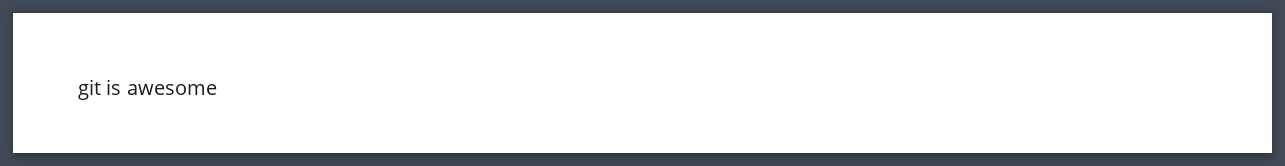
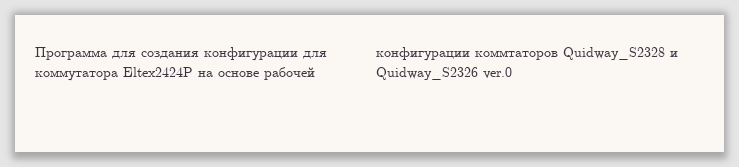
- git is awesome
+ Программа для создания конфигурации для коммутатора Eltex2424P на основе рабочей конфигурации коммтаторов Quidway_S2328 и Quidway_S2326 ver.0

